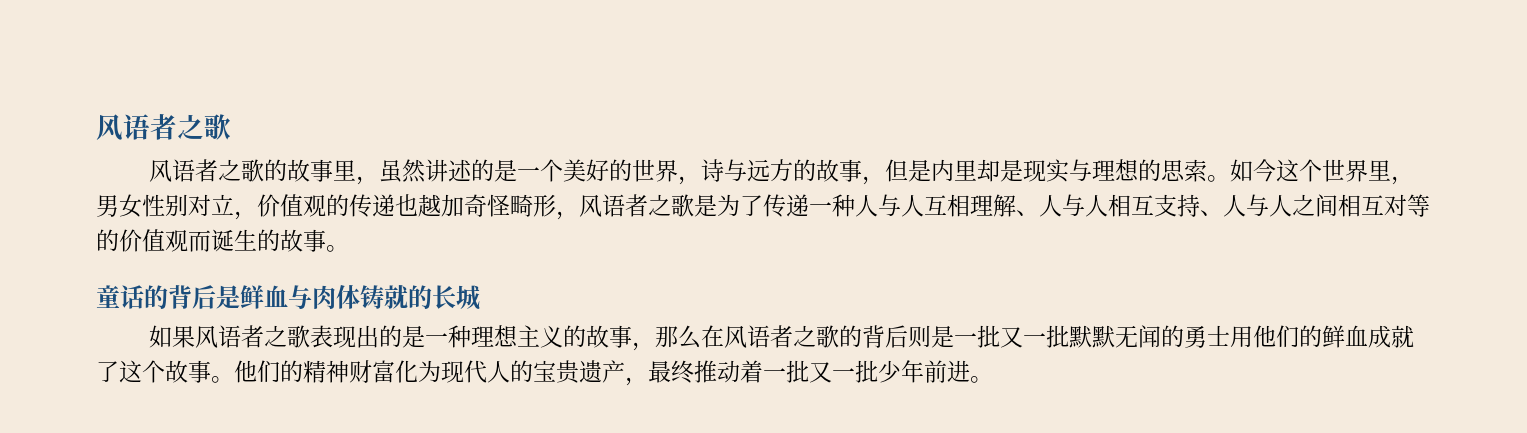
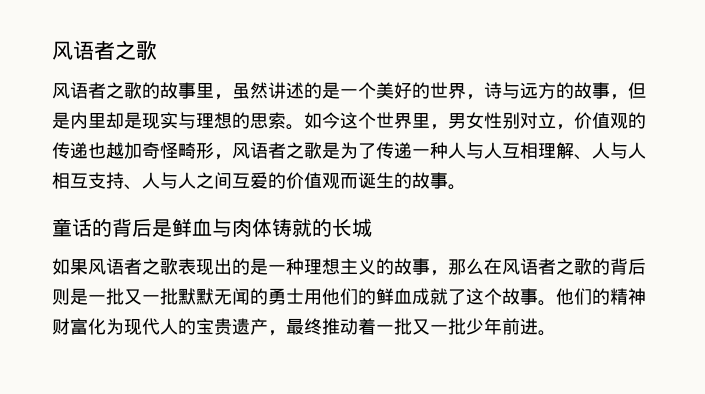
- 如今这个世界里，男女性别对立，价值观的传递也越加奇怪畸形，风语者之歌是为了传递一种人与人互相理解、人与人相互支持、人与人之间相互对等的价值观而诞生的故事。
+ 如今这个世界里，男女性别对立，价值观的传递也越加奇怪畸形，风语者之歌是为了传递一种人与人互相理解、人与人相互支持、人与人之间互爱的价值观而诞生的故事。

